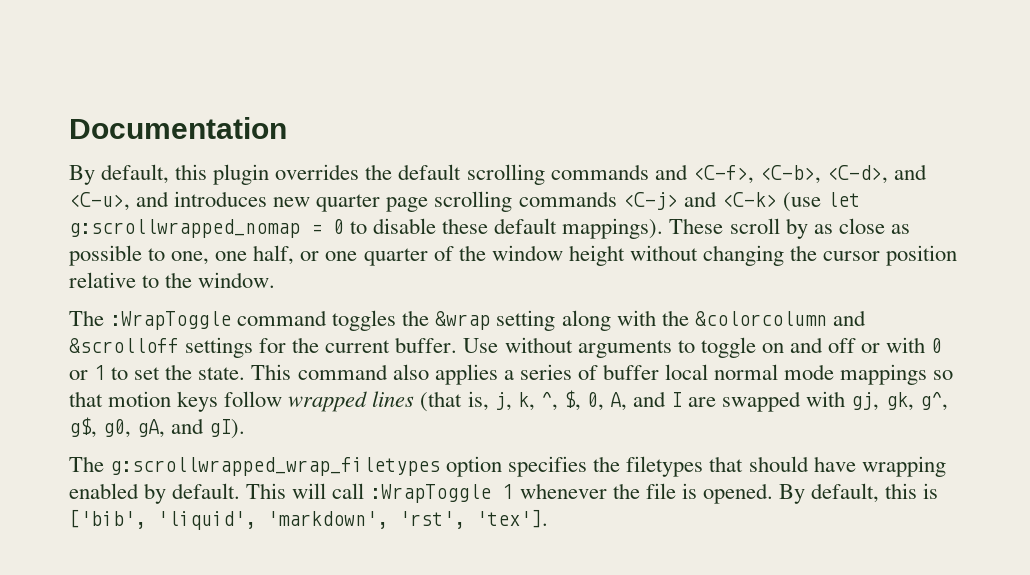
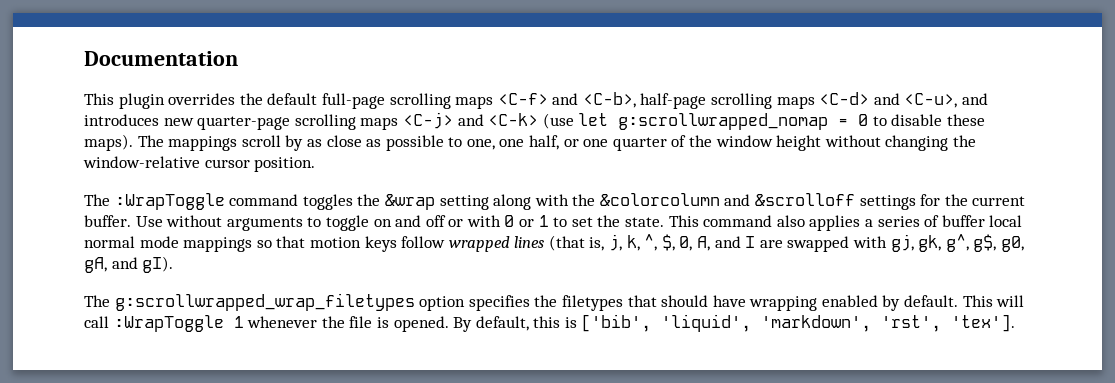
- By default, this plugin overrides the default scrolling commands and <C-f>, <C-b>, <C-d>, and <C-u>, and introduces new quarter page scrolling commands <C-j> and <C-k> (use let g:scrollwrapped_nomap = 0 to disable these default mappings). These scroll by as close as possible to one, one half, or one quarter of the window height without changing the cursor position relative to the window.
+ This plugin overrides the default full-page scrolling maps <C-f> and <C-b>, half-page scrolling maps <C-d> and <C-u>, and introduces new quarter-page scrolling maps <C-j> and <C-k> (use let g:scrollwrapped_nomap = 0 to disable these maps). The mappings scroll by as close as possible to one, one half, or one quarter of the window height without changing the window-relative cursor position.

